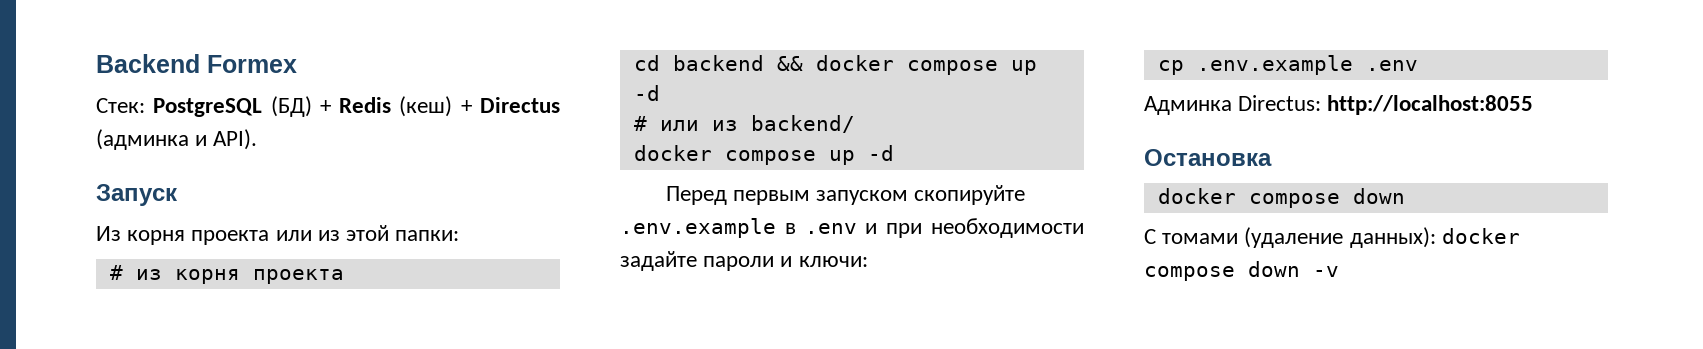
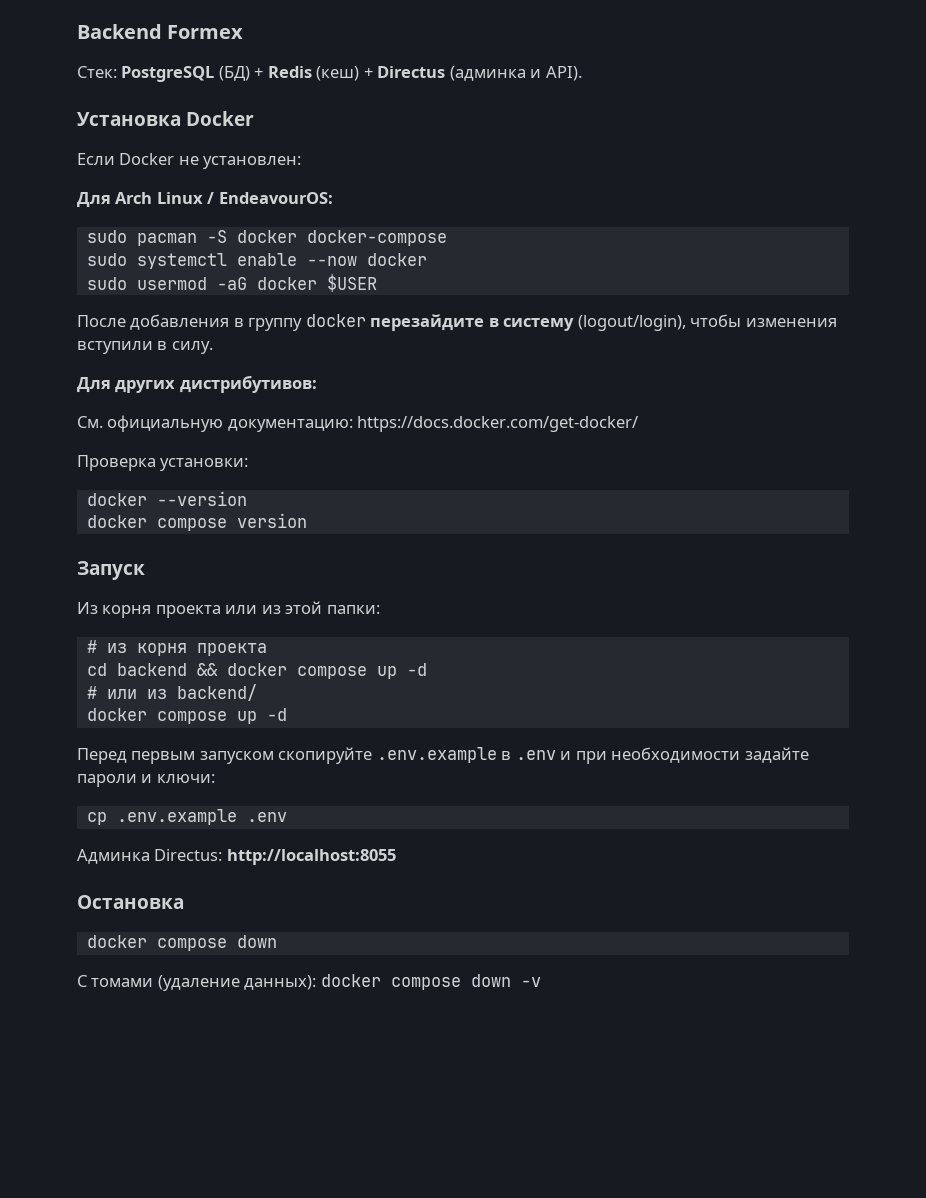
+ Установка Docker
+ Если Docker не установлен:
+ Для Arch Linux / EndeavourOS:
+ sudo pacman -S docker docker-compose
+ sudo systemctl enable --now docker
+ sudo usermod -aG docker $USER
+ После добавления в группу docker перезайдите в систему (logout/login), чтобы изменения вступили в силу.
+ Для других дистрибутивов:
+ См. официальную документацию: https://docs.docker.com/get-docker/
+ Проверка установки:
+ docker --version
+ docker compose version

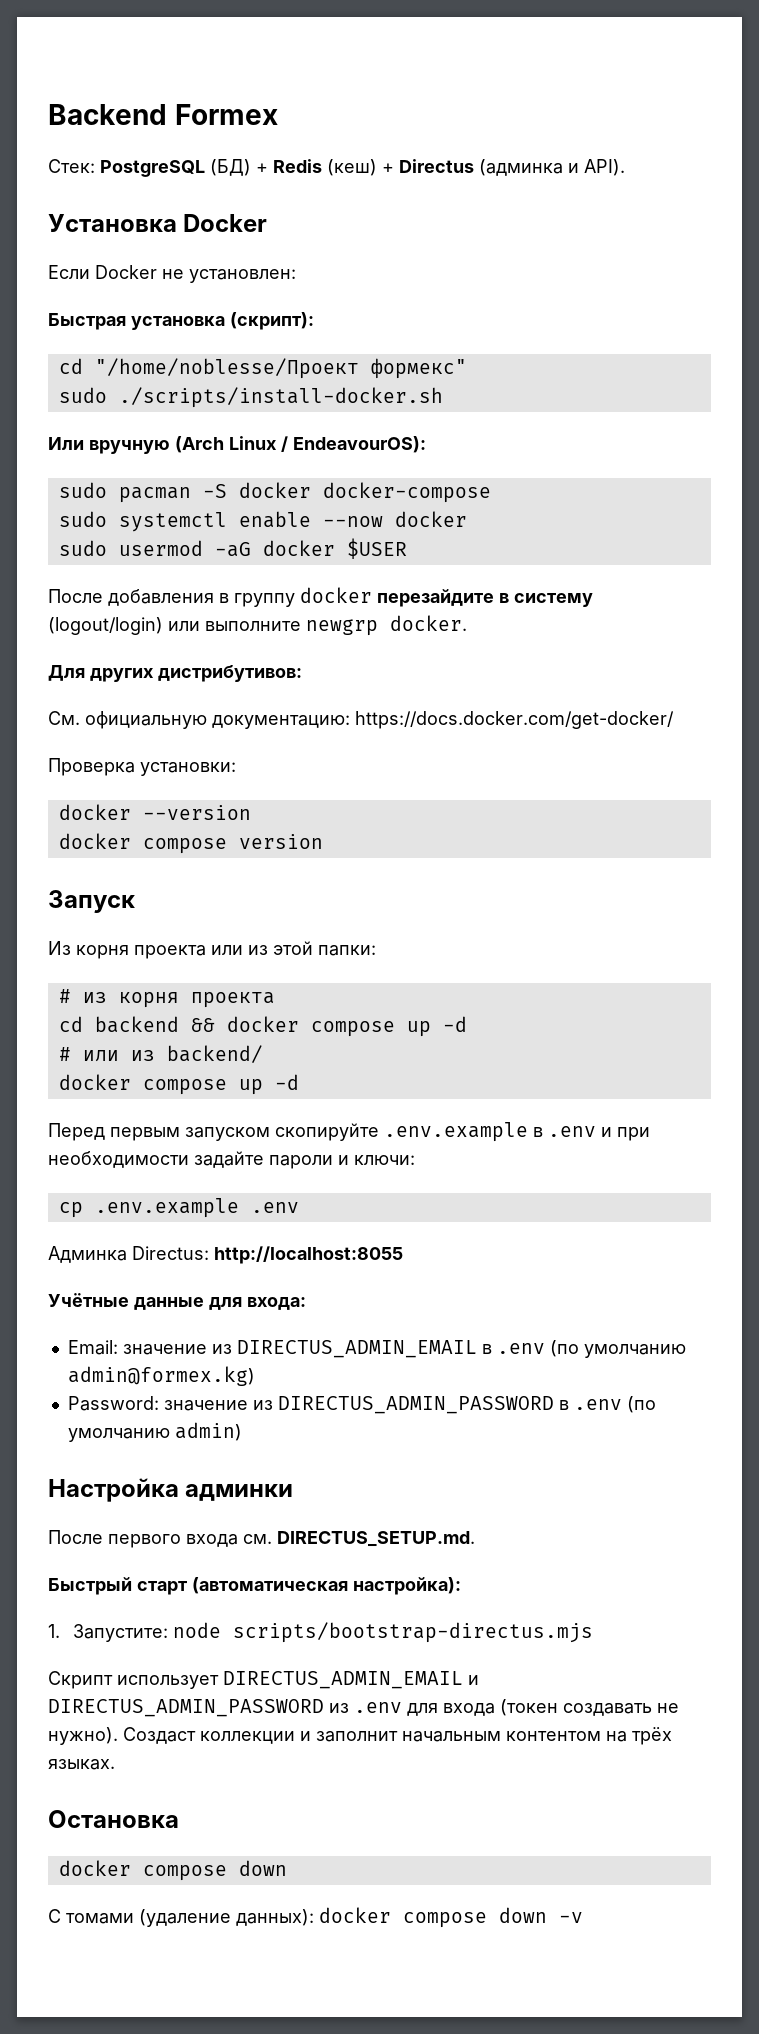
- Для Arch Linux / EndeavourOS:
+ Быстрая установка (скрипт):
+ cd "/home/noblesse/Проект формекс"
+ sudo ./scripts/install-docker.sh
+ Или вручную (Arch Linux / EndeavourOS):
- После добавления в группу docker перезайдите в систему (logout/login), чтобы изменения вступили в силу.
+ После добавления в группу docker перезайдите в систему (logout/login) или выполните newgrp docker.
+ Учётные данные для входа:
+ Email: значение из DIRECTUS_ADMIN_EMAIL в .env (по умолчанию admin@formex.kg)
+ Password: значение из DIRECTUS_ADMIN_PASSWORD в .env (по умолчанию admin)
+ Настройка админки
+ После первого входа см. DIRECTUS_SETUP.md.
+ Быстрый старт (автоматическая настройка):
+ 1. Запустите: node scripts/bootstrap-directus.mjs
+ Скрипт использует DIRECTUS_ADMIN_EMAIL и DIRECTUS_ADMIN_PASSWORD из .env для входа (токен создавать не нужно). Создаст коллекции и заполнит начальным контентом на трёх языках.

